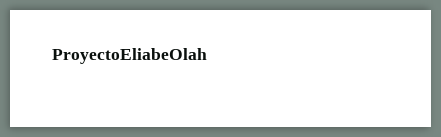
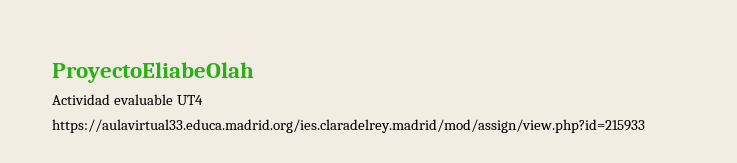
+ Actividad evaluable UT4
+ https://aulavirtual33.educa.madrid.org/ies.claradelrey.madrid/mod/assign/view.php?id=215933

